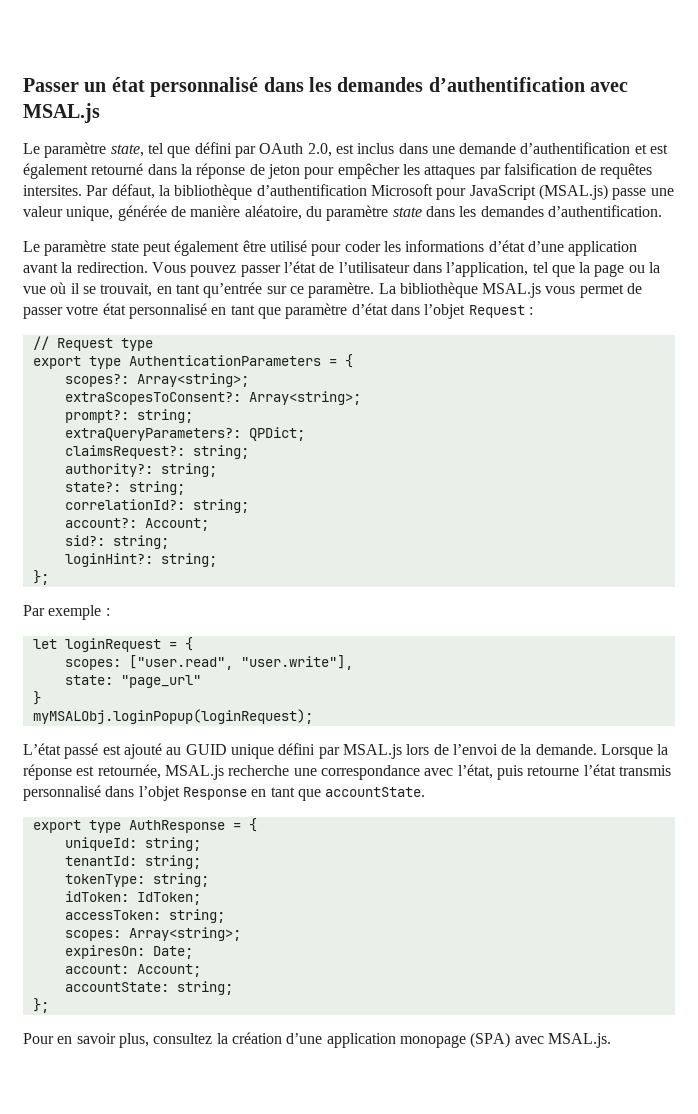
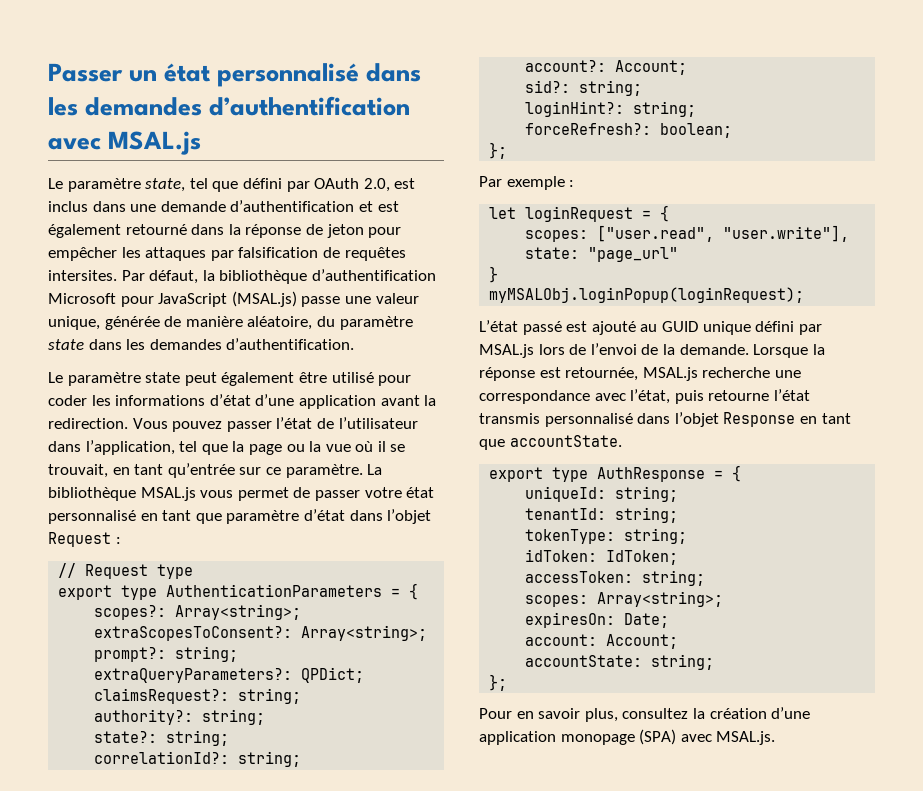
+ forceRefresh?: boolean;

